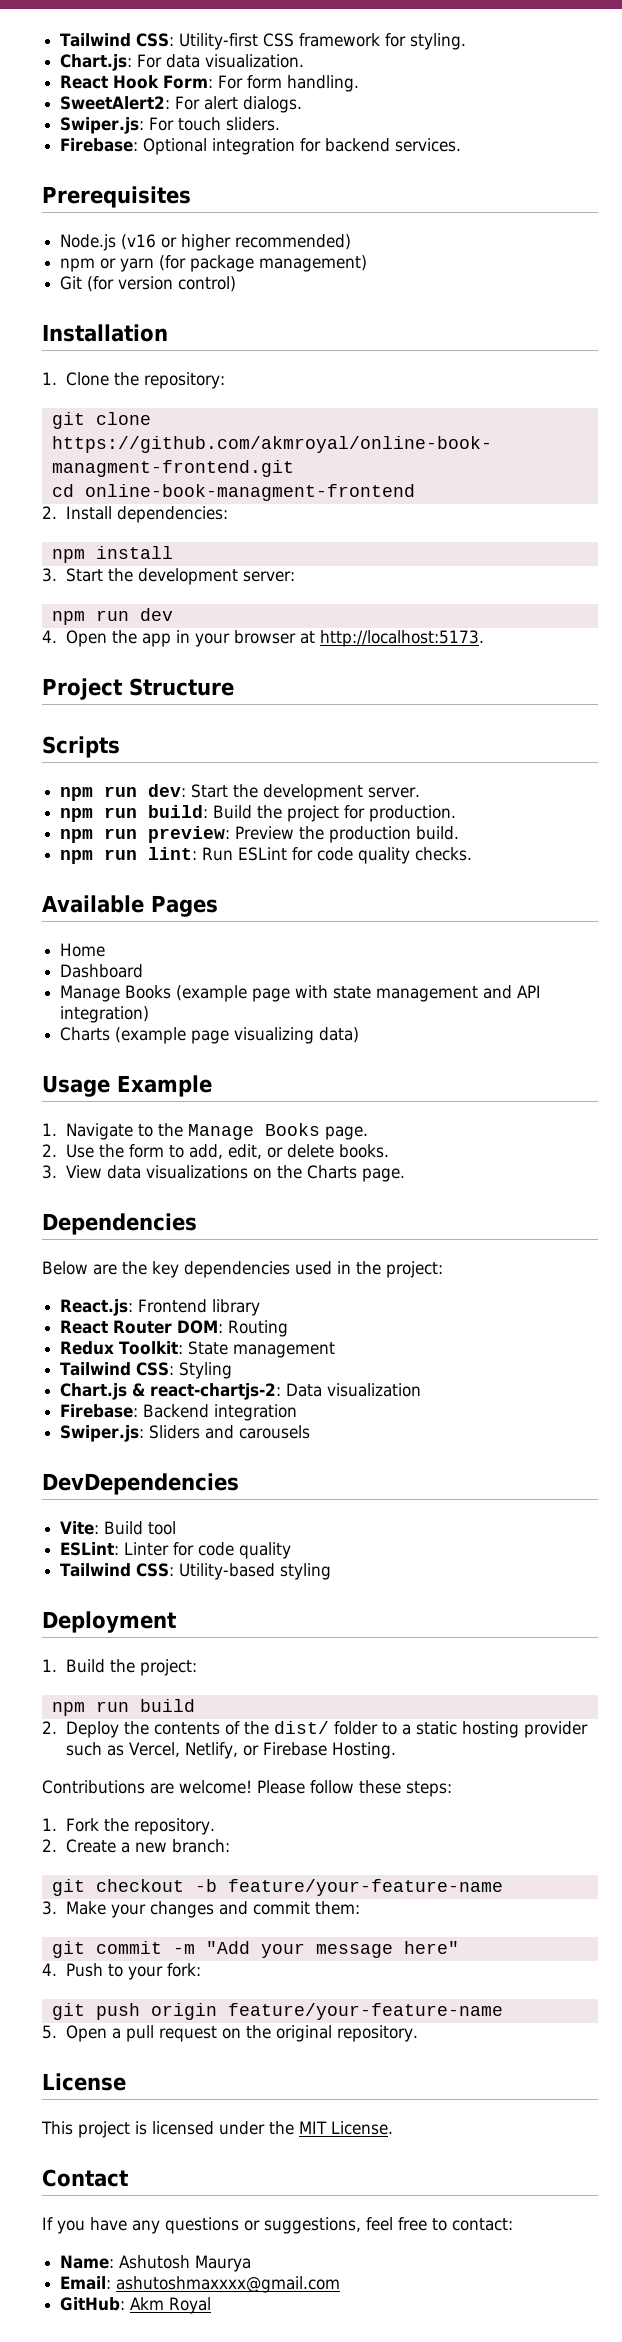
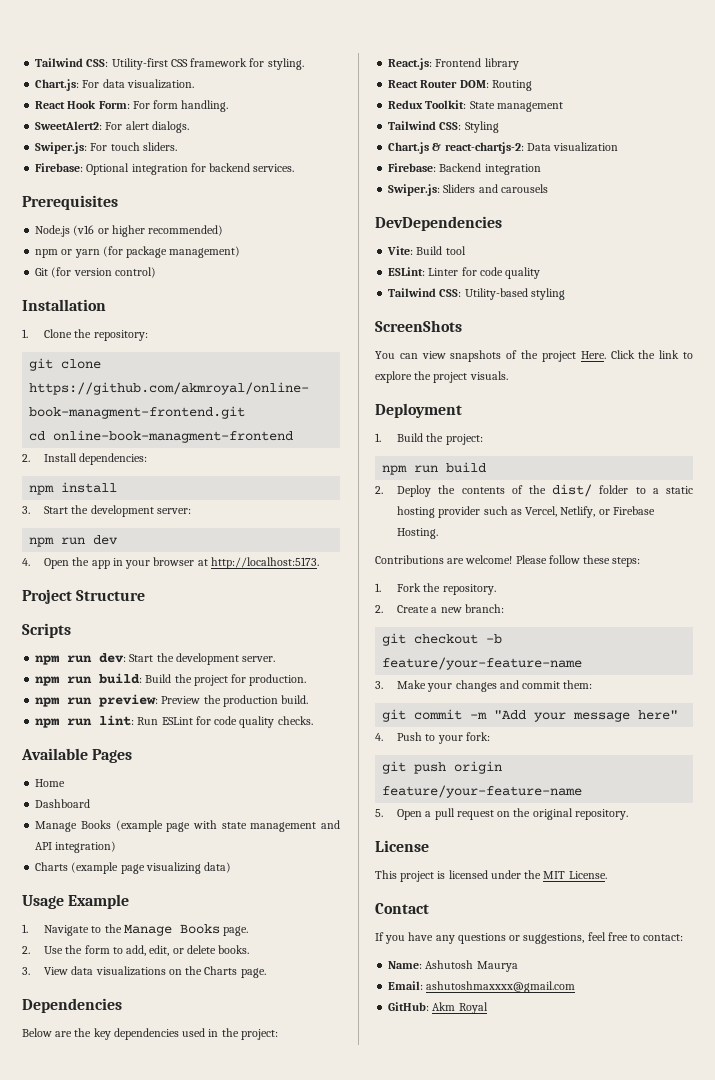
+ ScreenShots
+ You can view snapshots of the project Here. Click the link to explore the project visuals.

